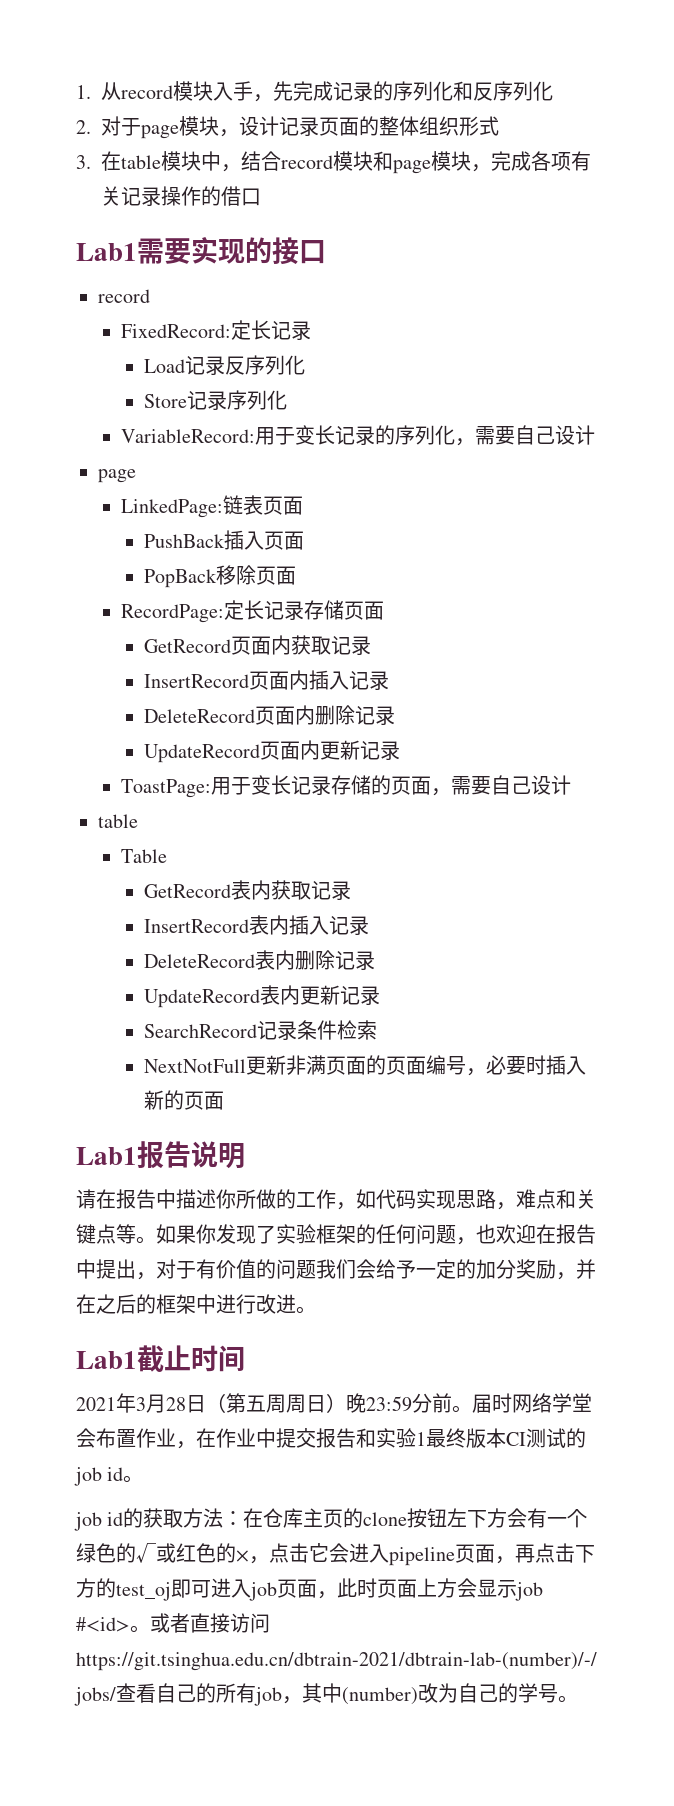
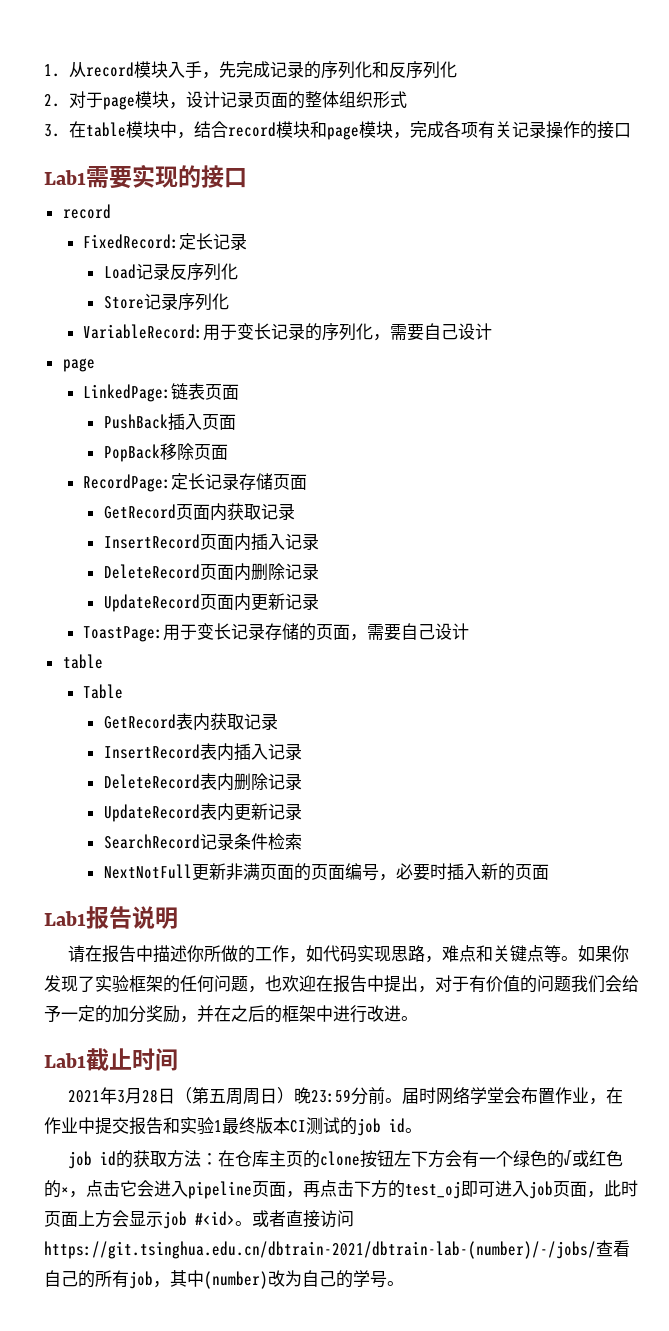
- 3.在table模块中，结合record模块和page模块，完成各项有关记录操作的借口
+ 3.在table模块中，结合record模块和page模块，完成各项有关记录操作的接口

